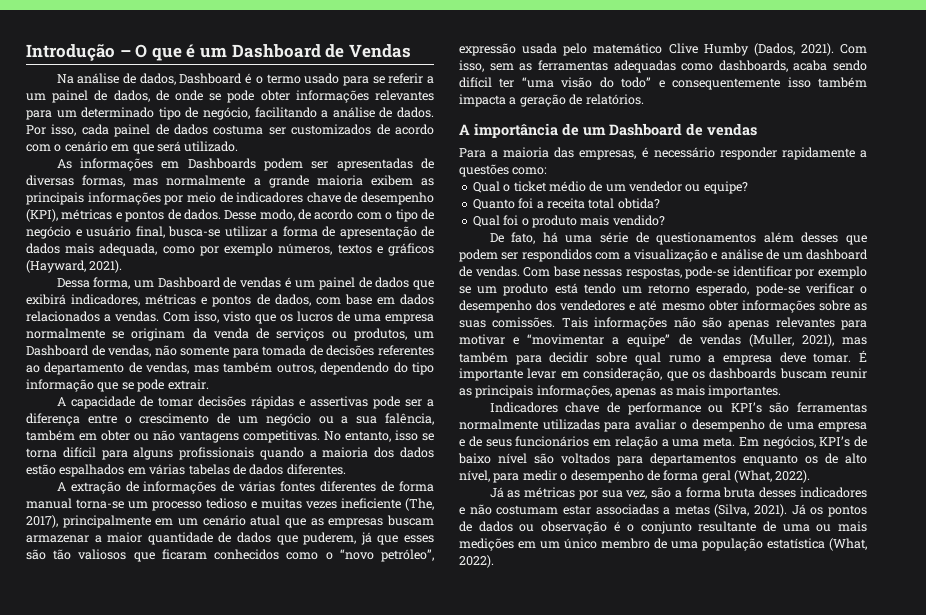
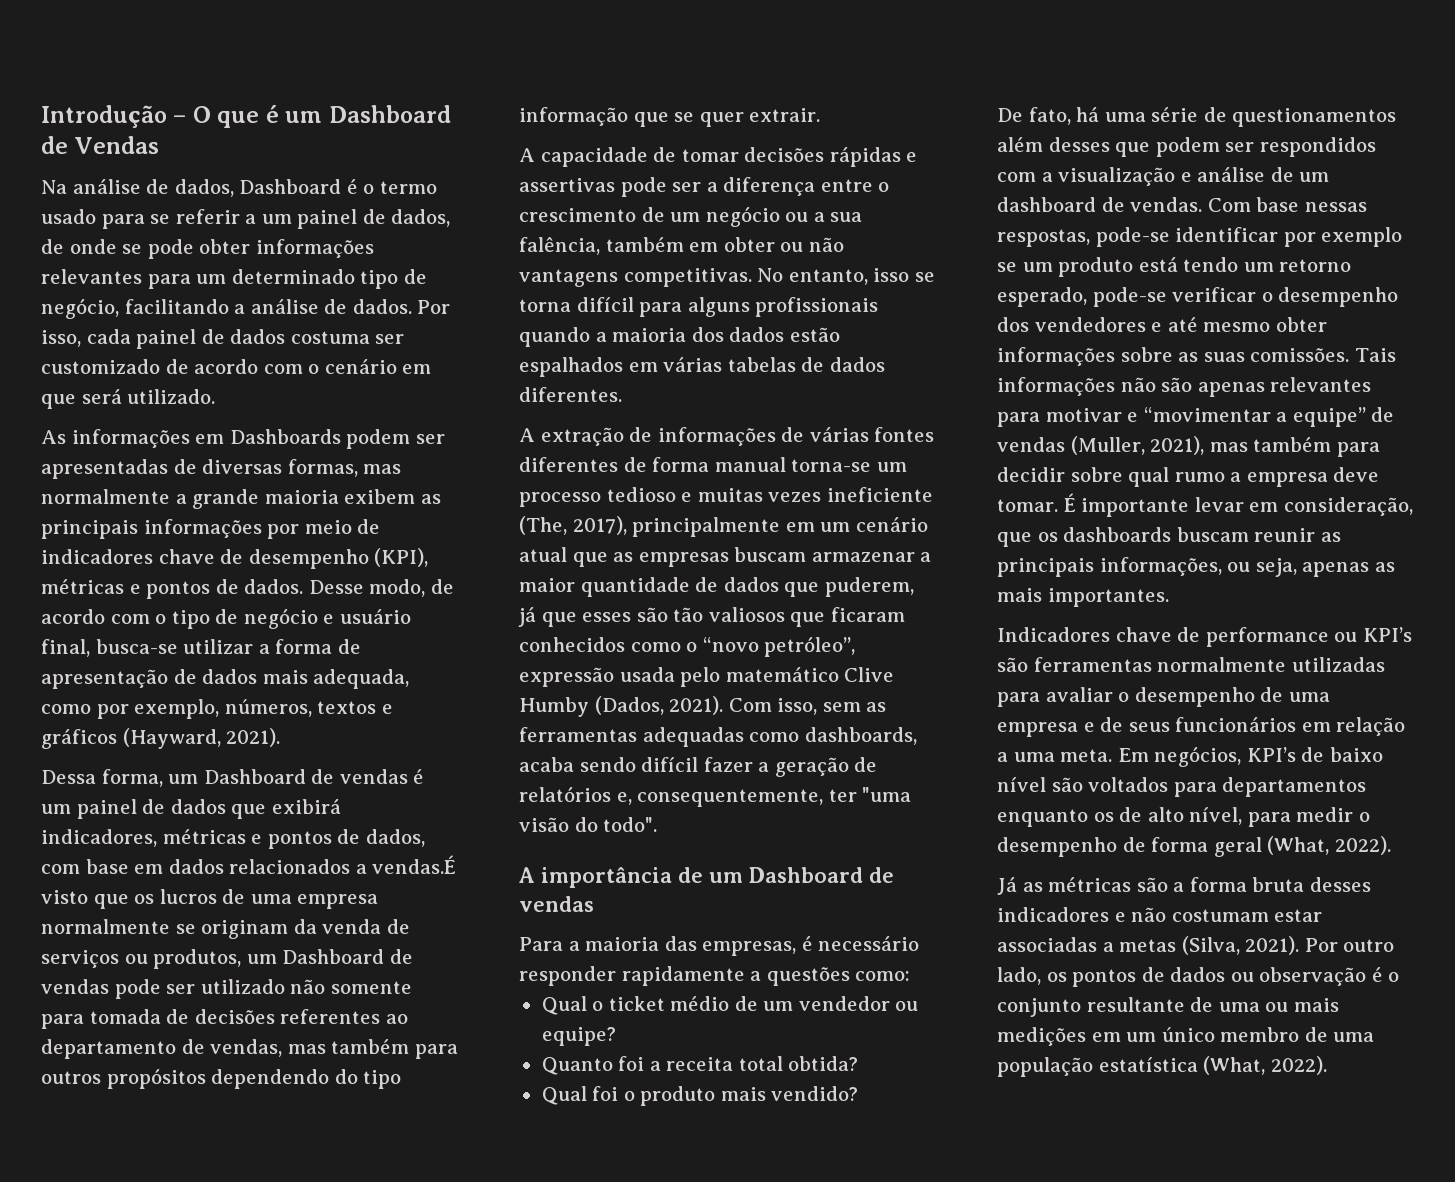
- Por isso, cada painel de dados costuma ser customizados de acordo com o cenário em que será utilizado.
+ Por isso, cada painel de dados costuma ser customizado de acordo com o cenário em que será utilizado.
- Desse modo, de acordo com o tipo de negócio e usuário final, busca-se utilizar a forma de apresentação de dados mais adequada, como por exemplo números, textos e gráficos (Hayward, 2021).
+ Desse modo, de acordo com o tipo de negócio e usuário final, busca-se utilizar a forma de apresentação de dados mais adequada, como por exemplo, números, textos e gráficos (Hayward, 2021).
- Dessa forma, um Dashboard de vendas é um painel de dados que exibirá indicadores, métricas e pontos de dados, com base em dados relacionados a vendas. Com isso, visto que os lucros de uma empresa normalmente se originam da venda de serviços ou produtos, um Dashboard de vendas, não somente para tomada de decisões referentes ao departamento de vendas, mas também outros, dependendo do tipo informação que se pode extrair.
+ Dessa forma, um Dashboard de vendas é um painel de dados que exibirá indicadores, métricas e pontos de dados, com base em dados relacionados a vendas.É visto que os lucros de uma empresa normalmente se originam da venda de serviços ou produtos, um Dashboard de vendas pode ser utilizado não somente para tomada de decisões referentes ao departamento de vendas, mas também para outros propósitos dependendo do tipo informação que se quer extrair.
- Com isso, sem as ferramentas adequadas como dashboards, acaba sendo difícil ter “uma visão do todo” e consequentemente isso também impacta a geração de relatórios.
+ Com isso, sem as ferramentas adequadas como dashboards, acaba sendo difícil fazer a geração de relatórios e, consequentemente, ter "uma visão do todo".
- É importante levar em consideração, que os dashboards buscam reunir as principais informações, apenas as mais importantes.
+ É importante levar em consideração, que os dashboards buscam reunir as principais informações, ou seja, apenas as mais importantes.
- Já as métricas por sua vez, são a forma bruta desses indicadores e não costumam estar associadas a metas (Silva, 2021).
+ Já as métricas são a forma bruta desses indicadores e não costumam estar associadas a metas (Silva, 2021).
- Já os pontos de dados ou observação é o conjunto resultante de uma ou mais medições em um único membro de uma população estatística (What, 2022).
+ Por outro lado, os pontos de dados ou observação é o conjunto resultante de uma ou mais medições em um único membro de uma população estatística (What, 2022).

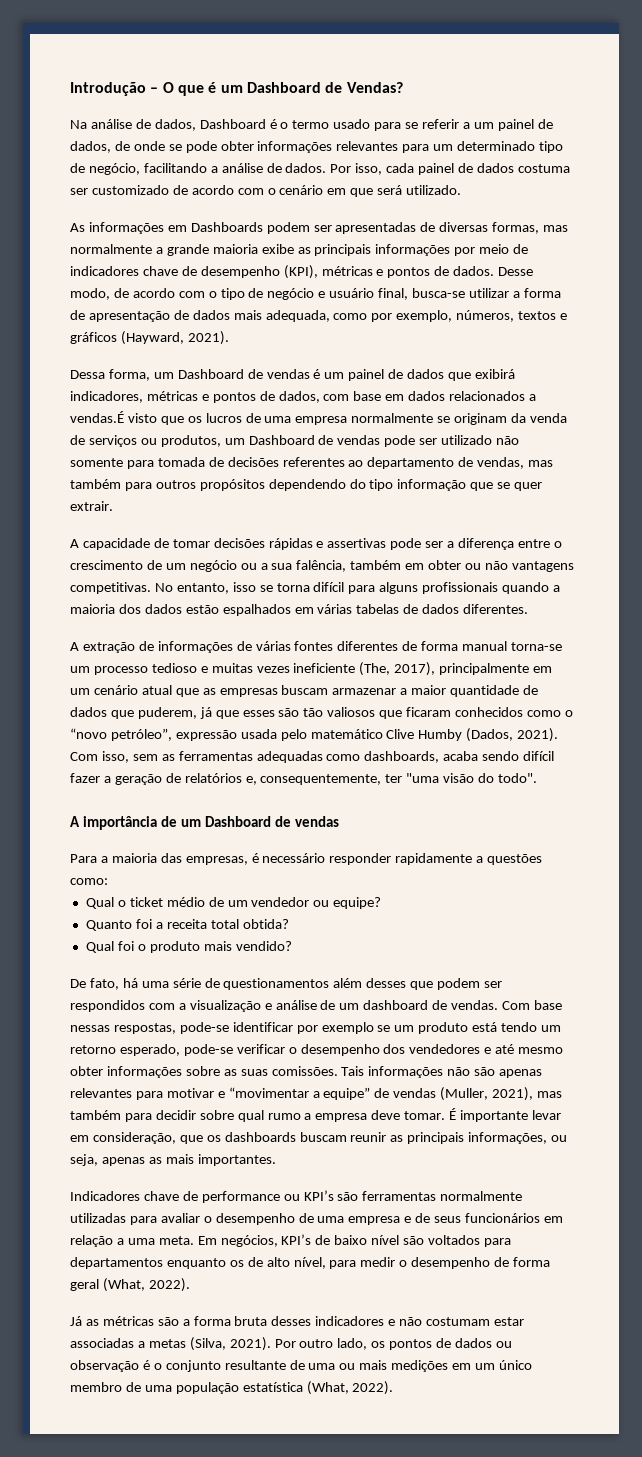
- Introdução – O que é um Dashboard de Vendas
+ Introdução – O que é um Dashboard de Vendas?
- As informações em Dashboards podem ser apresentadas de diversas formas, mas normalmente a grande maioria exibem as principais informações por meio de indicadores chave de desempenho (KPI), métricas e pontos de dados.
+ As informações em Dashboards podem ser apresentadas de diversas formas, mas normalmente a grande maioria exibe as principais informações por meio de indicadores chave de desempenho (KPI), métricas e pontos de dados.

